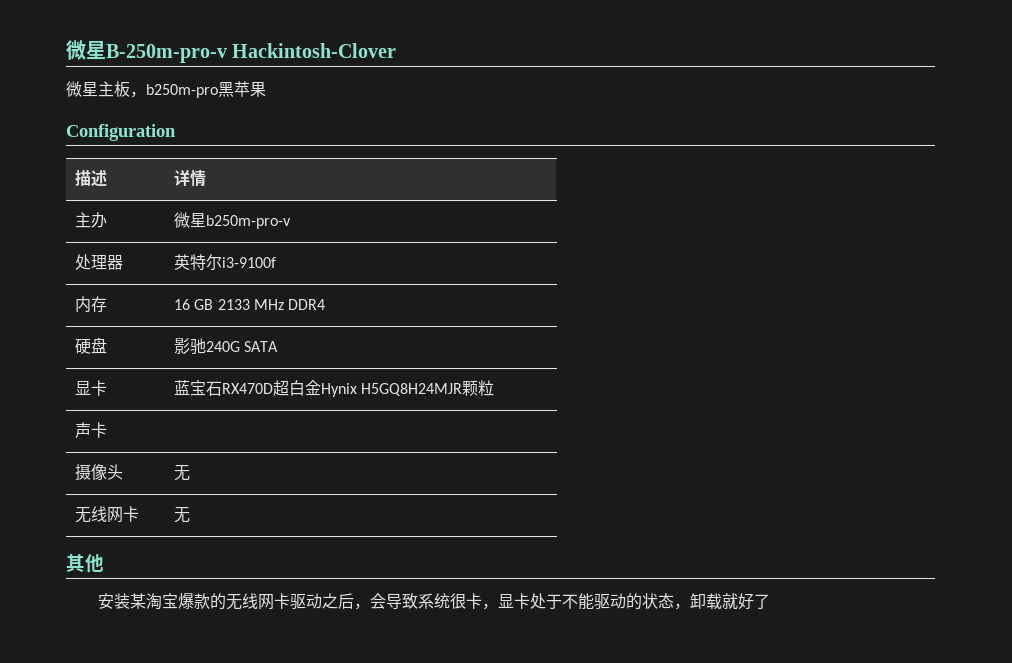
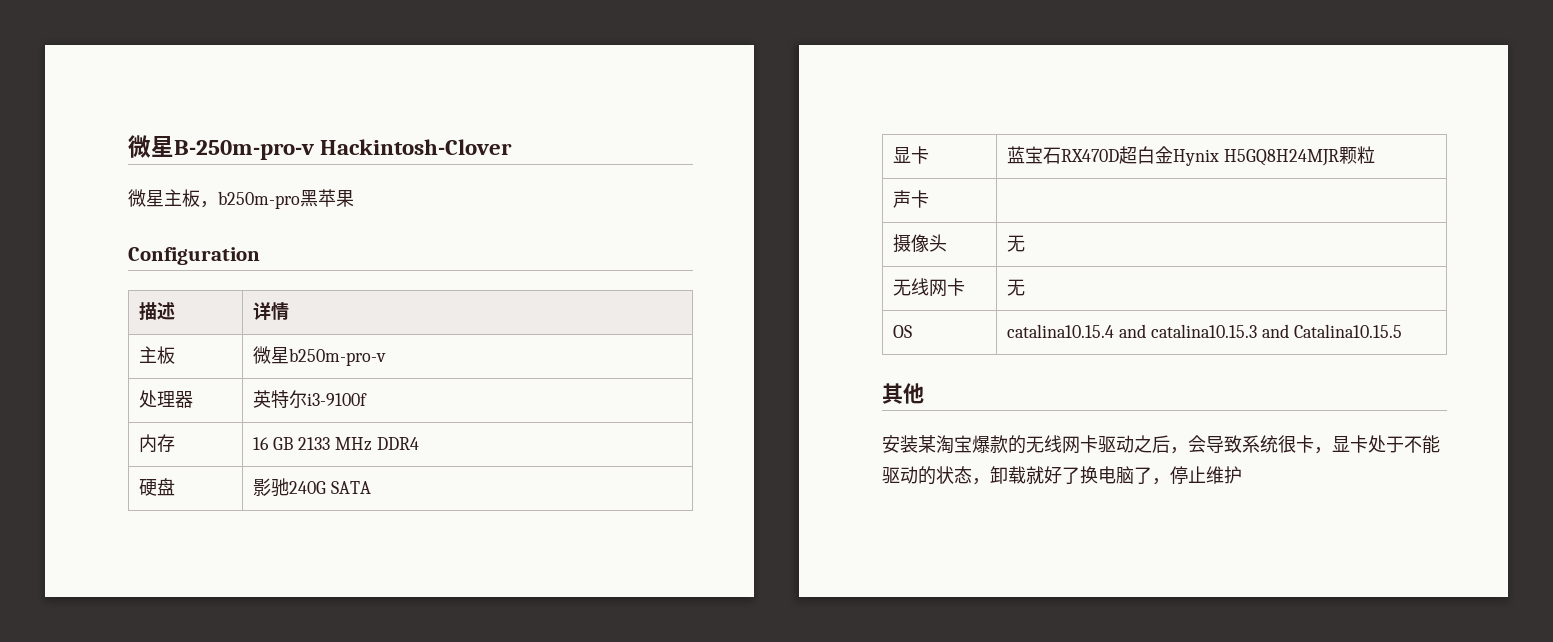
- 主办 | 微星b250m-pro-v
+ 主板 | 微星b250m-pro-v
+ OS | catalina10.15.4 and catalina10.15.3 and Catalina10.15.5
- 安装某淘宝爆款的无线网卡驱动之后，会导致系统很卡，显卡处于不能驱动的状态，卸载就好了
+ 安装某淘宝爆款的无线网卡驱动之后，会导致系统很卡，显卡处于不能驱动的状态，卸载就好了换电脑了，停止维护

